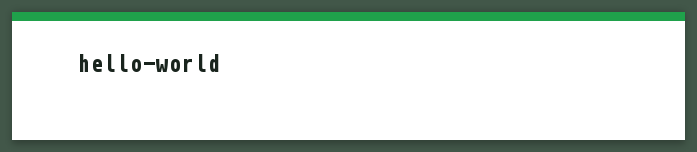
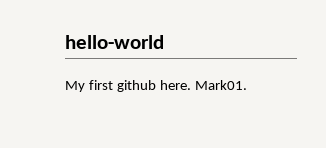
+ My first github here. Mark01.

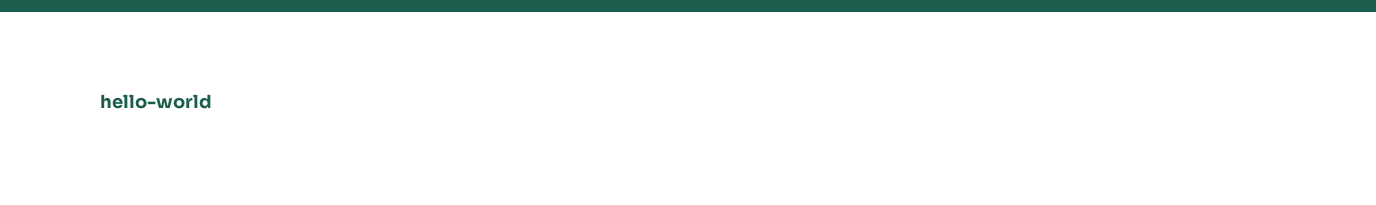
- My first github here. Mark01.

